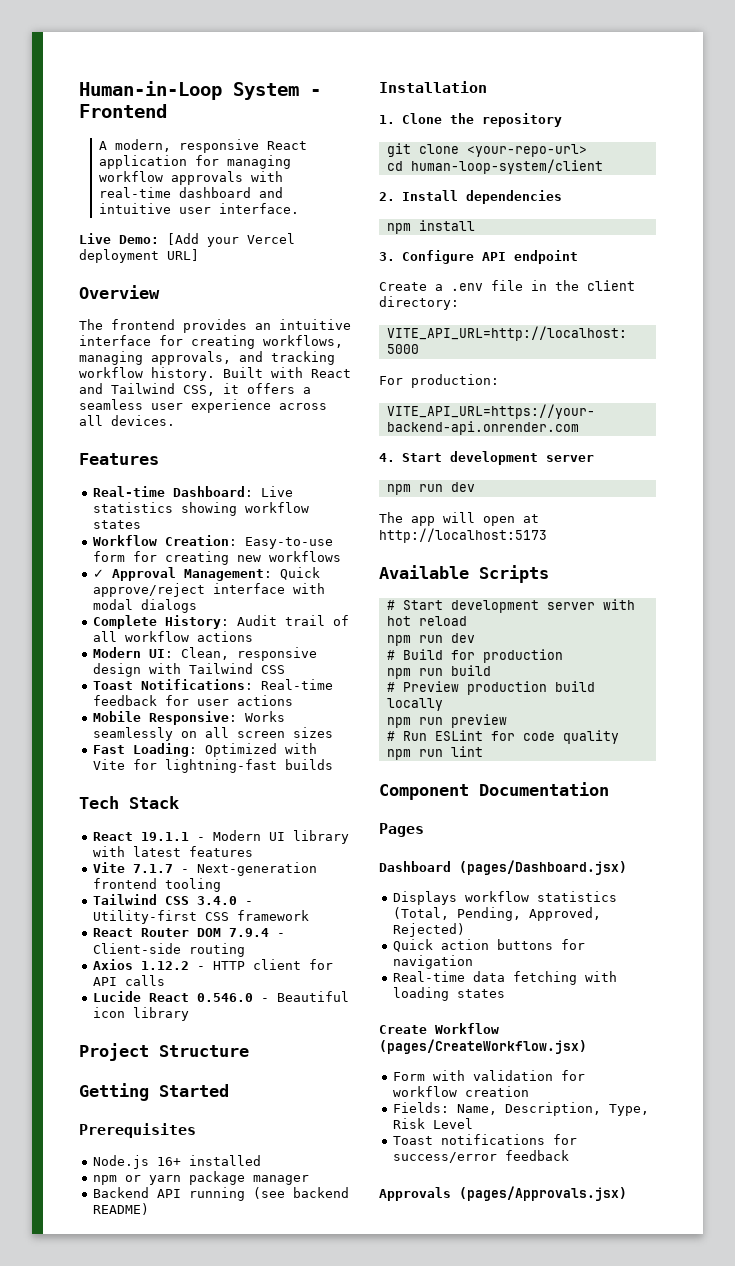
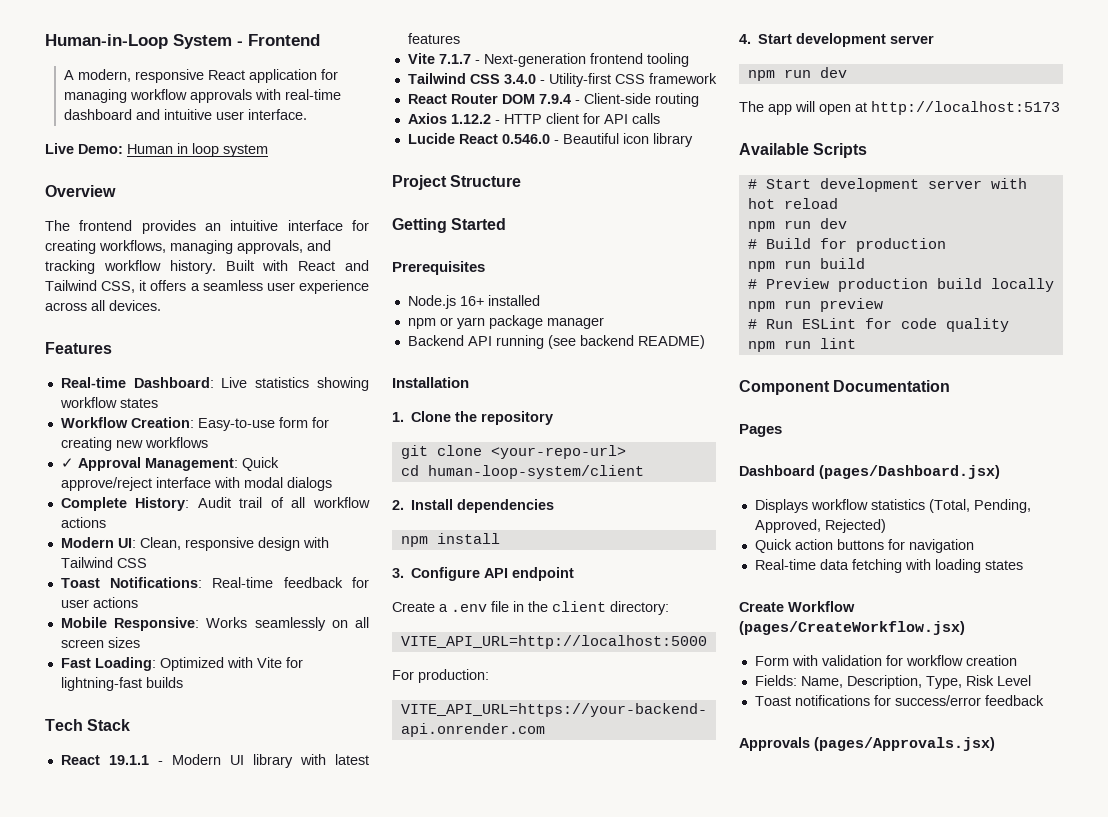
- Live Demo: [Add your Vercel deployment URL]
+ Live Demo: Human in loop system

